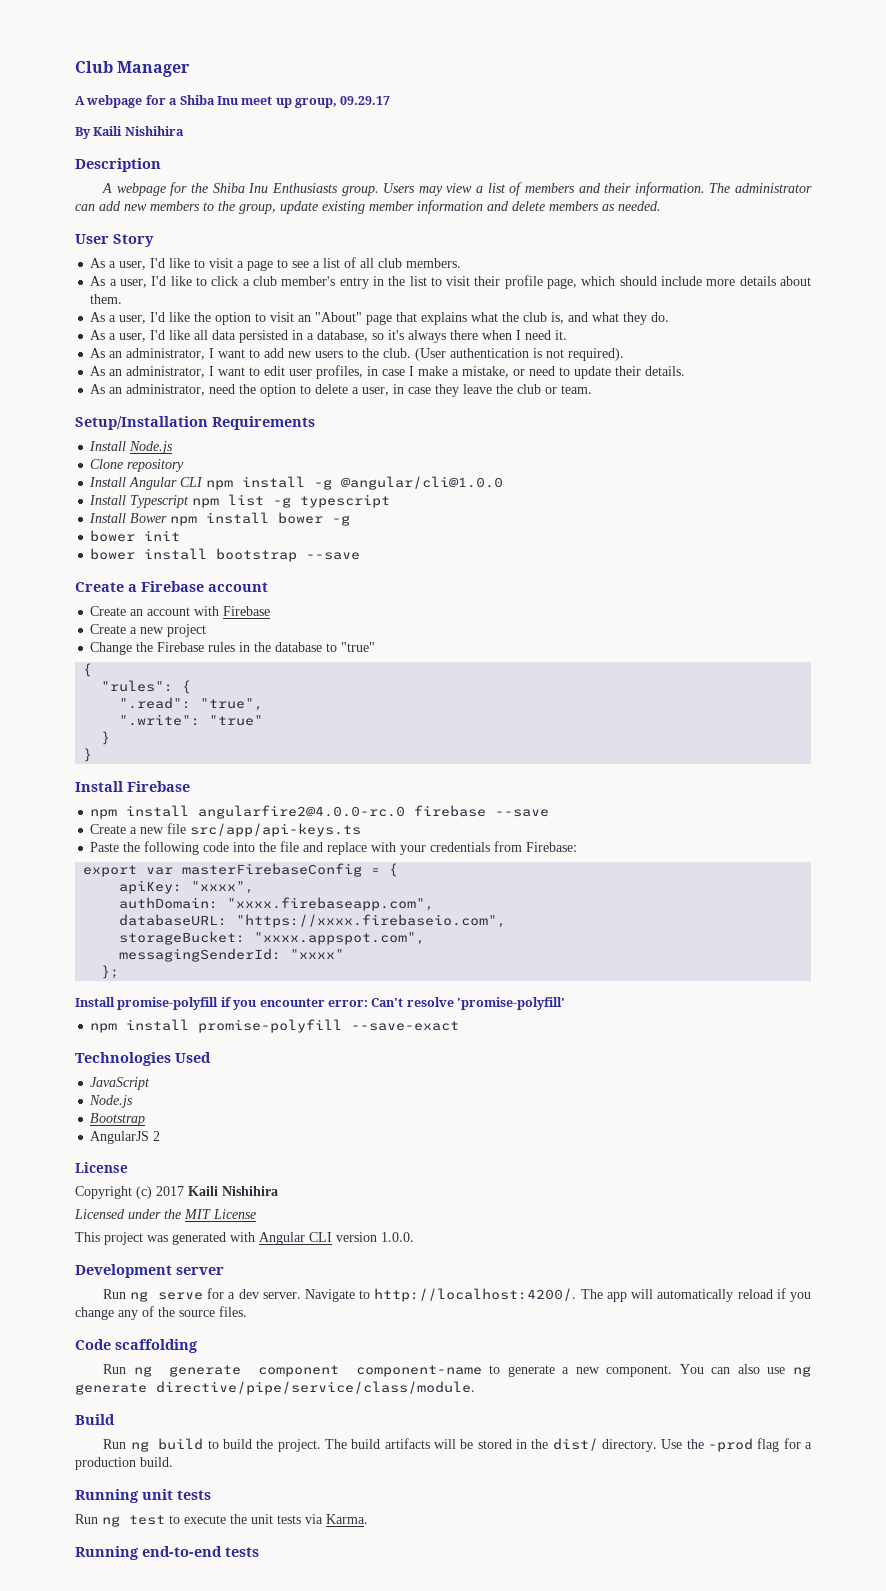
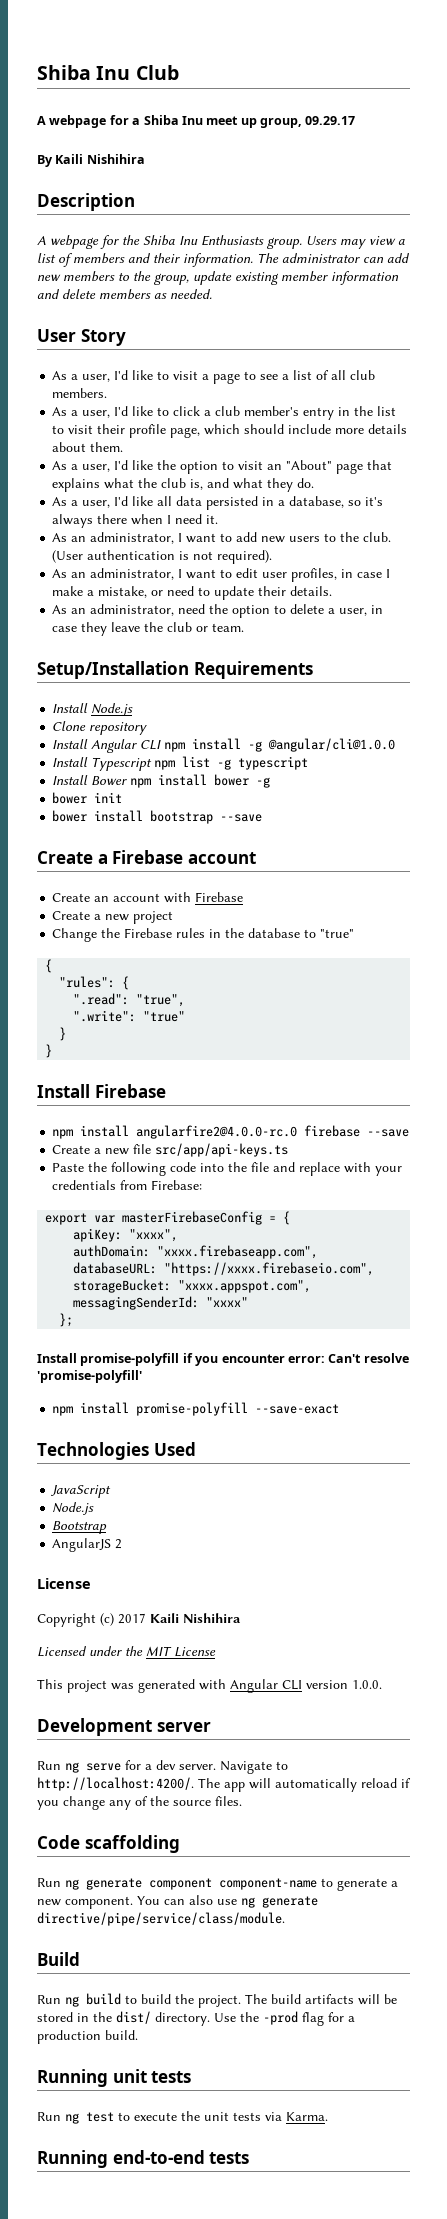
- Club Manager
+ Shiba Inu Club

